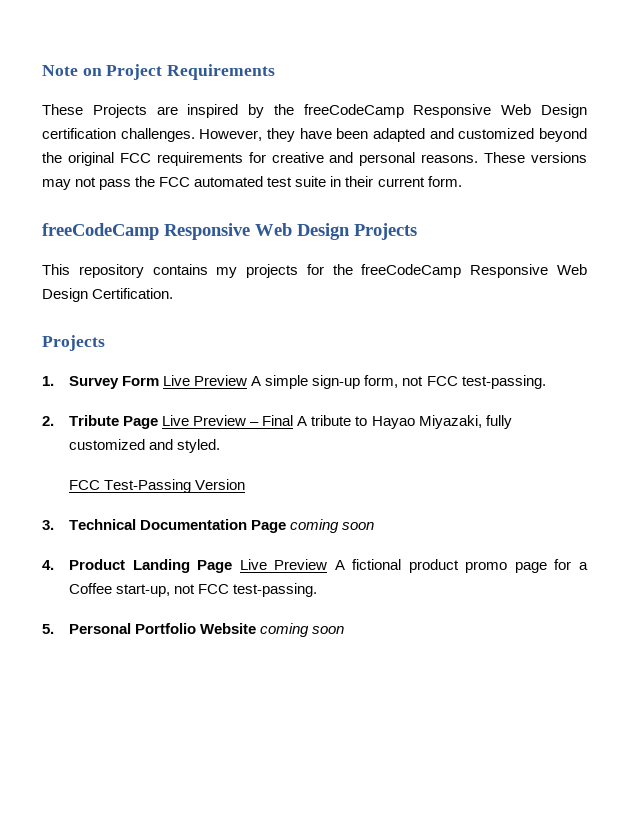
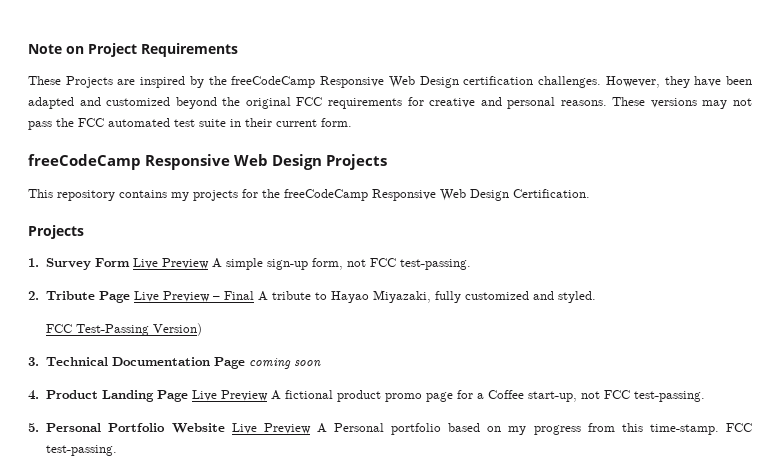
- FCC Test-Passing Version
+ FCC Test-Passing Version)
- 5. Personal Portfolio Website coming soon
+ 5. Personal Portfolio Website Live Preview A Personal portfolio based on my progress from this time-stamp. FCC test-passing.

